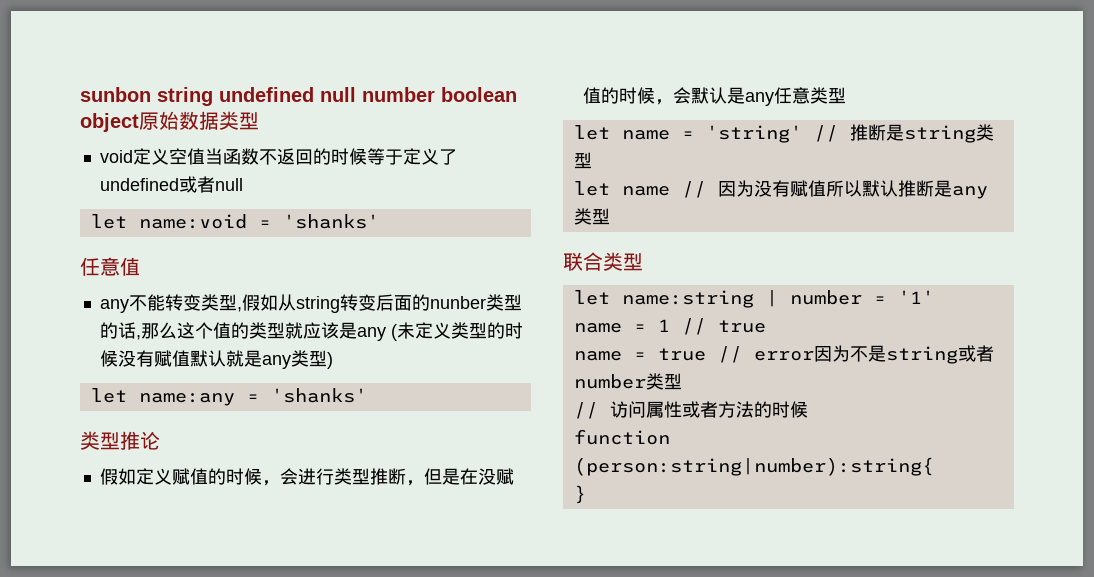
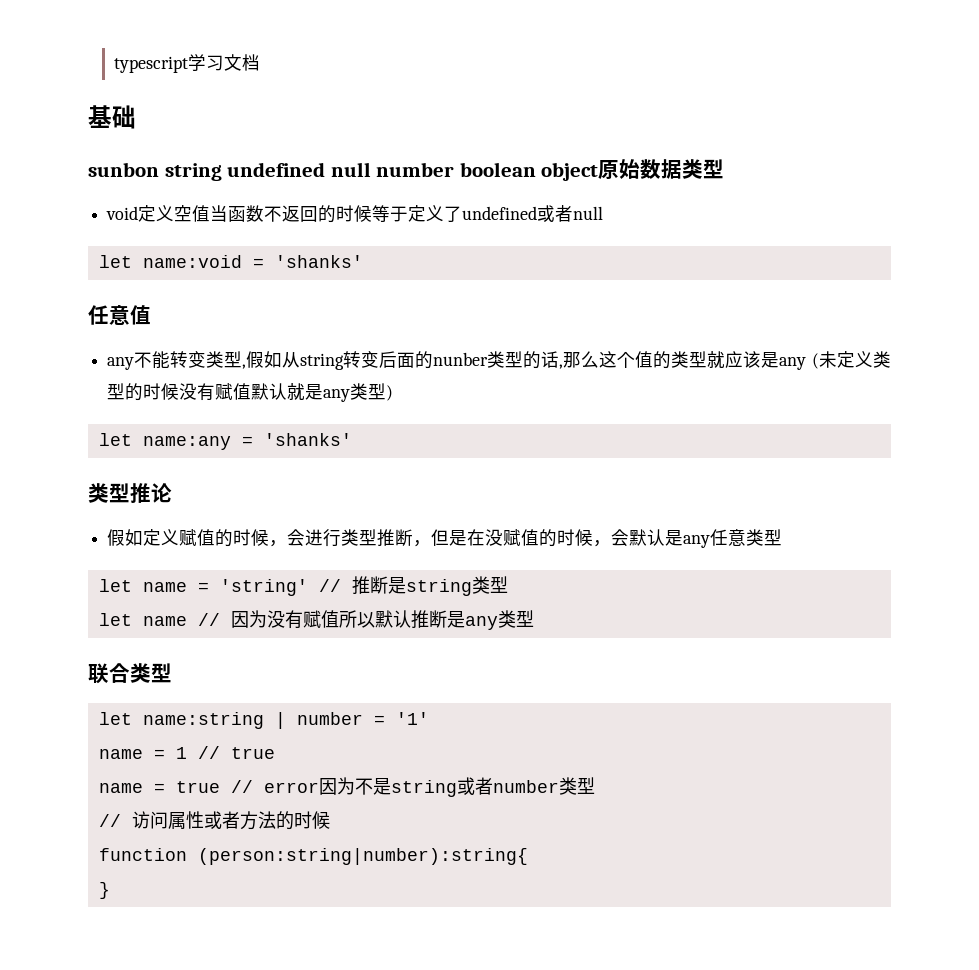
+ typescript学习文档
+ 基础

